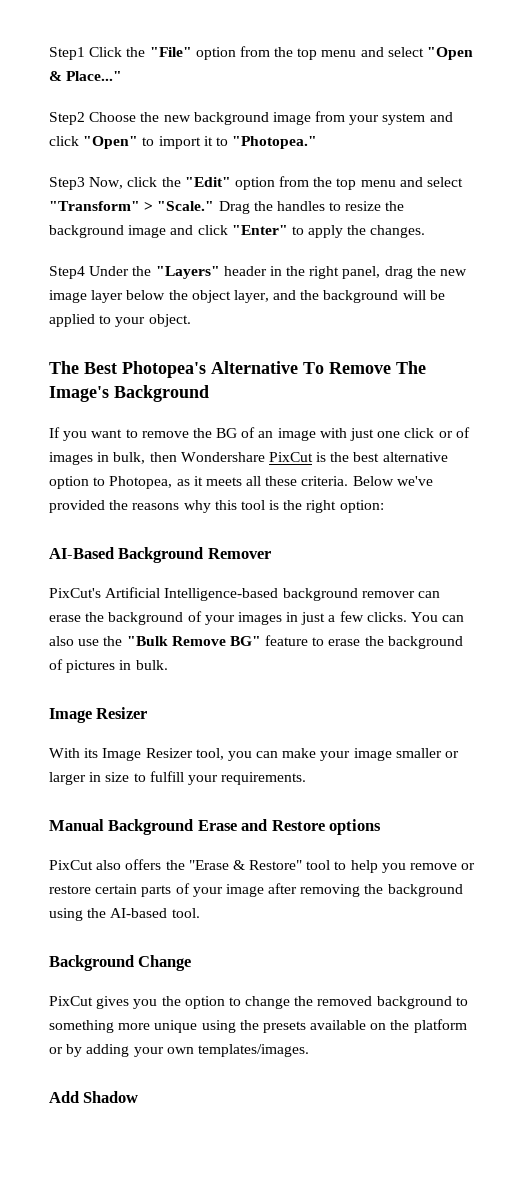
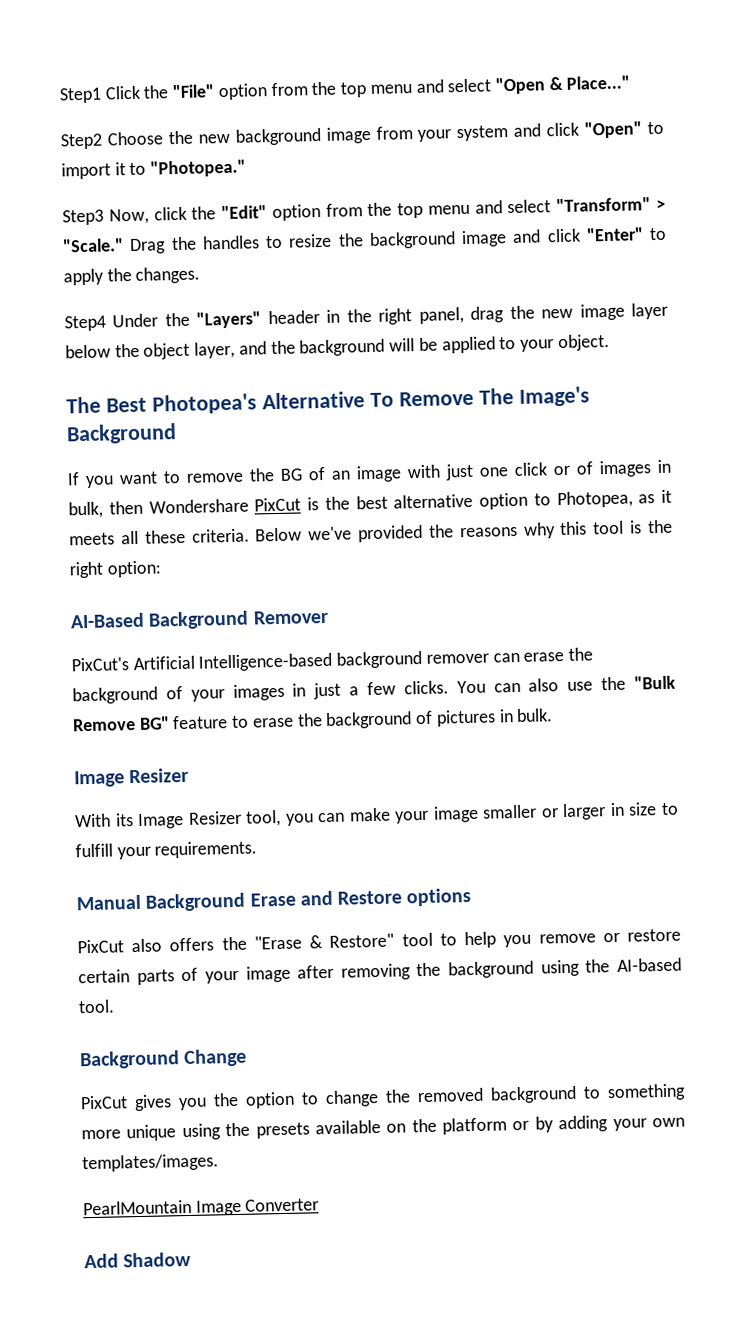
+ PearlMountain Image Converter

